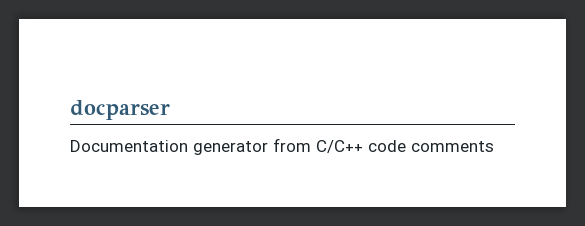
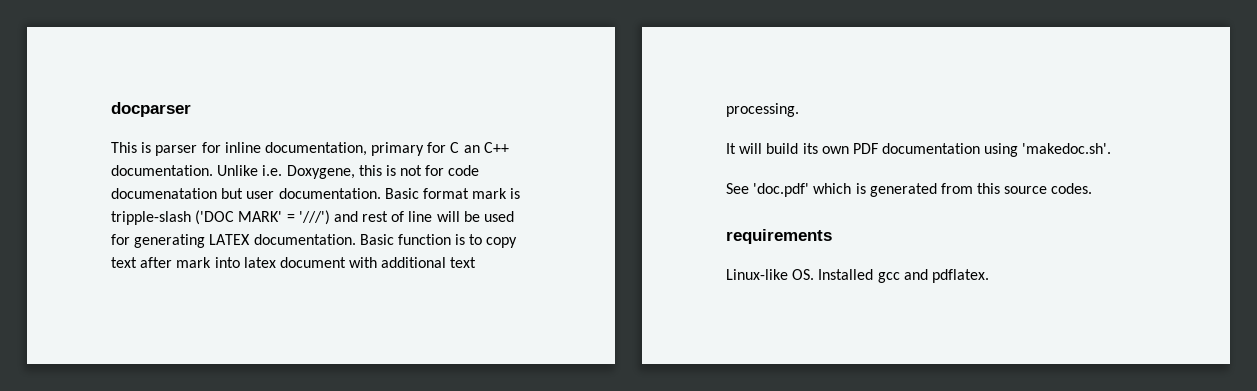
- Documentation generator from C/C++ code comments
+ This is parser for inline documentation, primary for C an C++ documentation. Unlike i.e. Doxygene, this is not for code documenatation but user documentation. Basic format mark is tripple-slash ('DOC MARK' = '///') and rest of line will be used for generating LATEX documentation. Basic function is to copy text after mark into latex document with additional text processing.
+ It will build its own PDF documentation using 'makedoc.sh'.
+ See 'doc.pdf' which is generated from this source codes.
+ requirements
+ Linux-like OS. Installed gcc and pdflatex.

